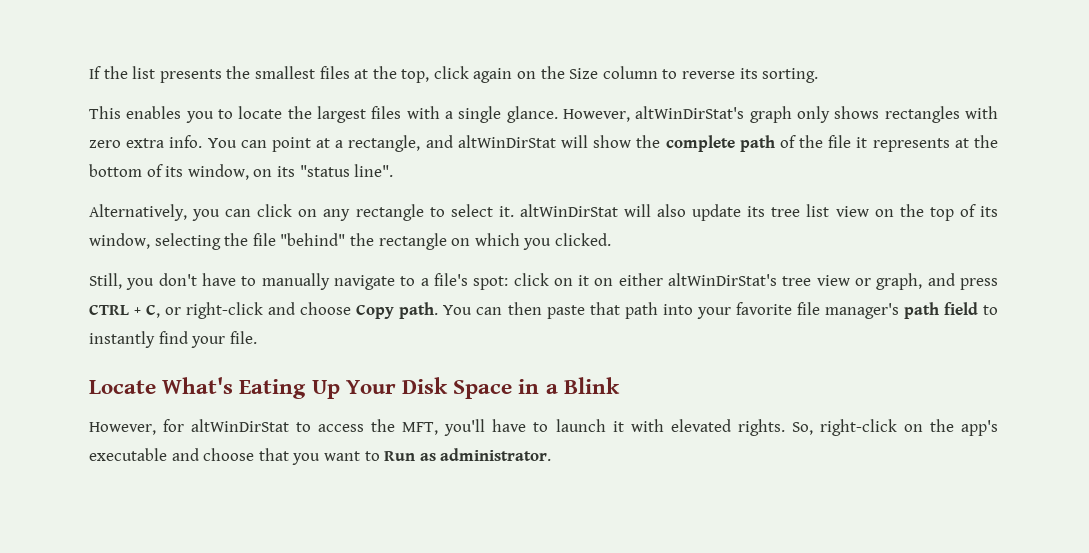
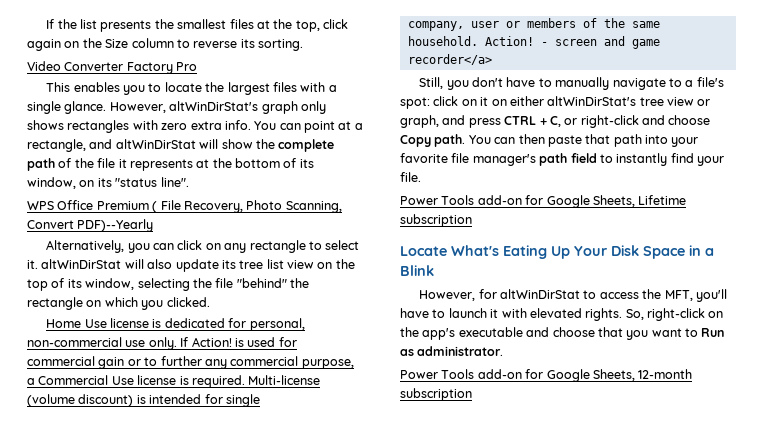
+ Video Converter Factory Pro
+ WPS Office Premium ( File Recovery, Photo Scanning, Convert PDF)--Yearly
+ Home Use license is dedicated for personal, non-commercial use only. If Action! is used for commercial gain or to further any commercial purpose, a Commercial Use license is required. Multi-license (volume discount) is intended for single
+ company, user or members of the same household. Action! - screen and game recorder</a>
+ Power Tools add-on for Google Sheets, Lifetime subscription
+ Power Tools add-on for Google Sheets, 12-month subscription

